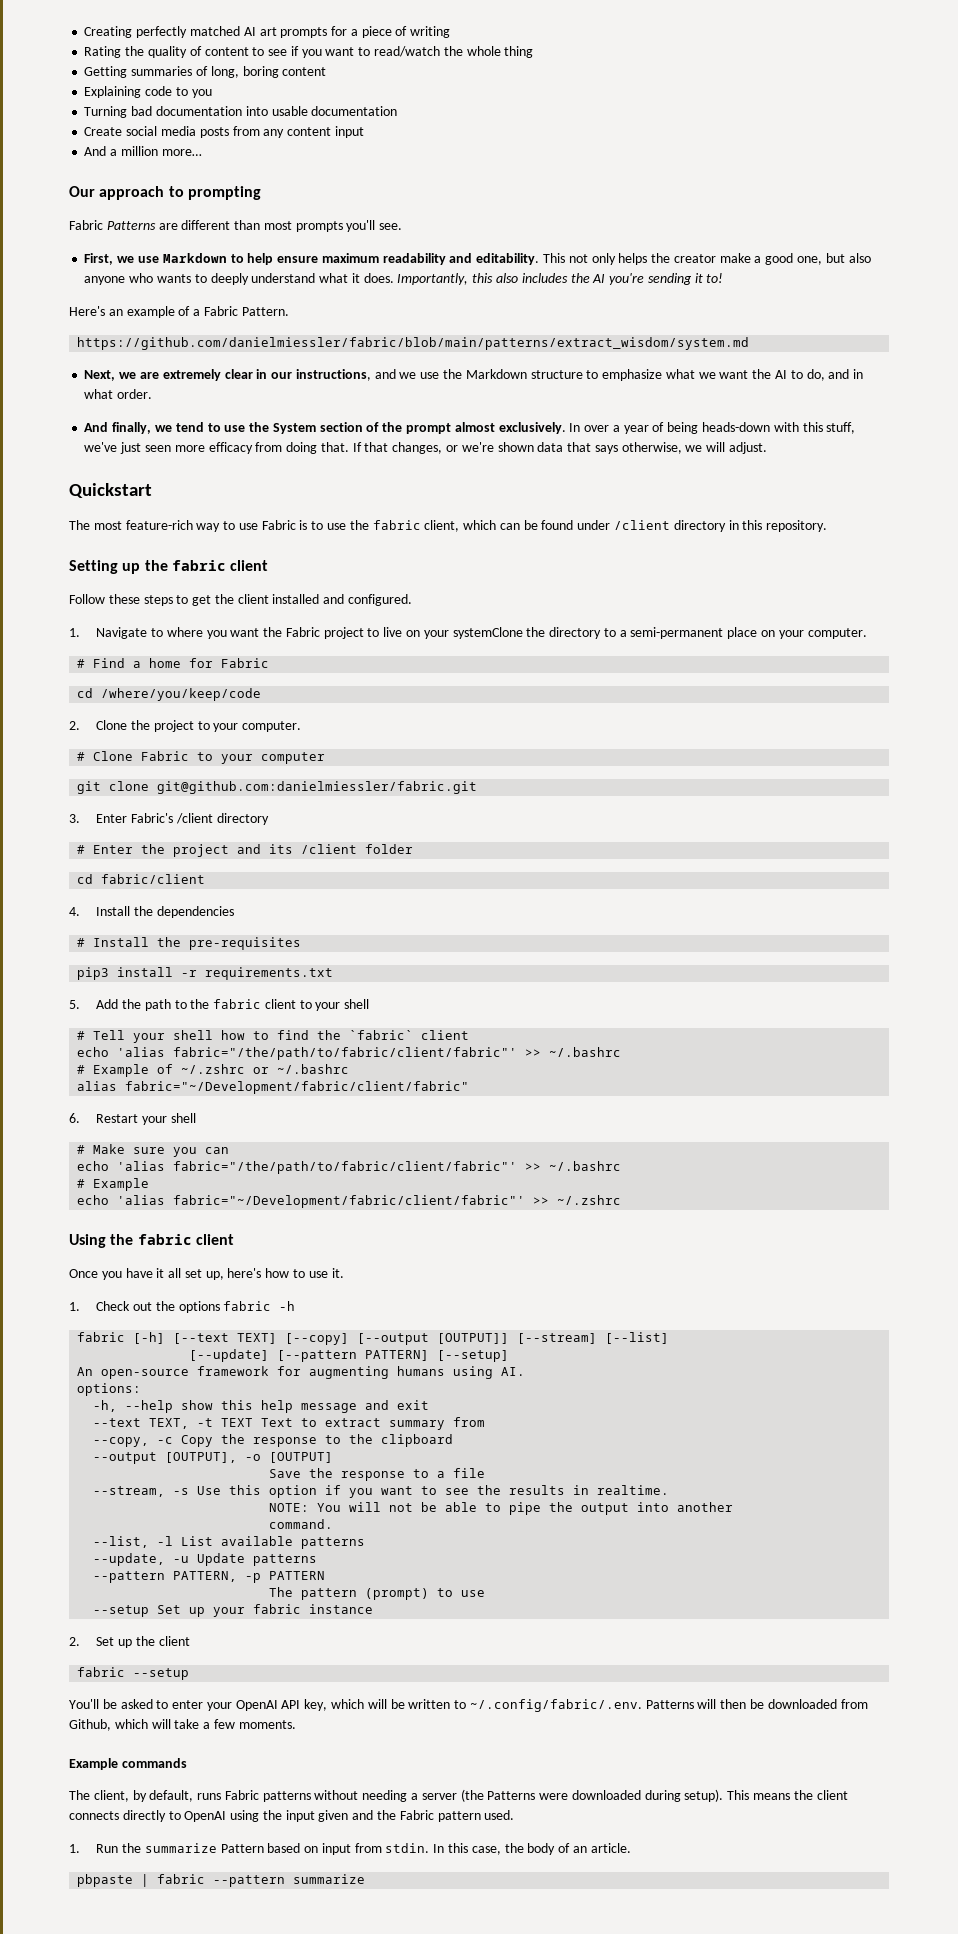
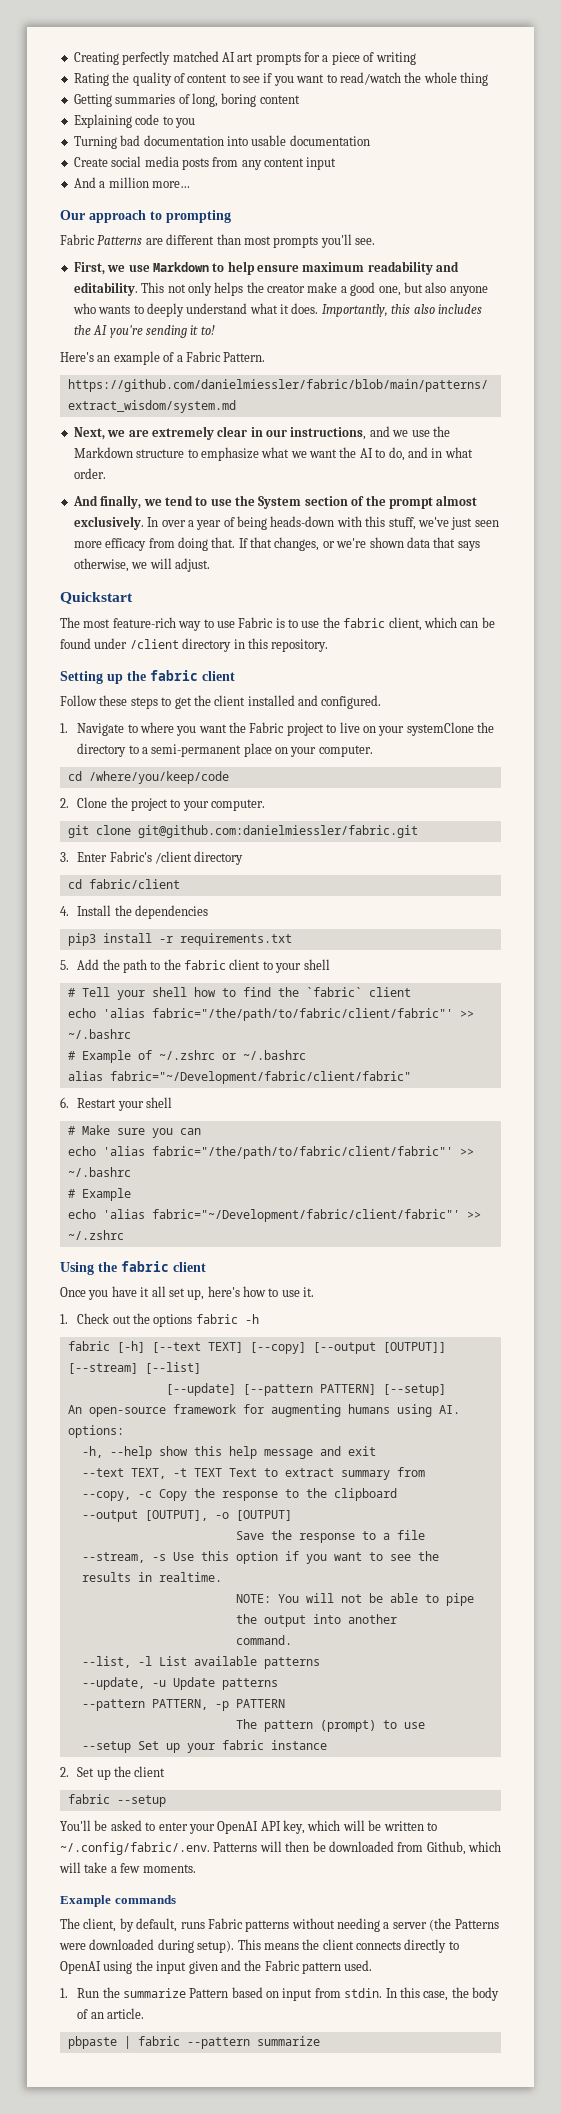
- # Find a home for Fabric
- # Clone Fabric to your computer
- # Enter the project and its /client folder
- # Install the pre-requisites

